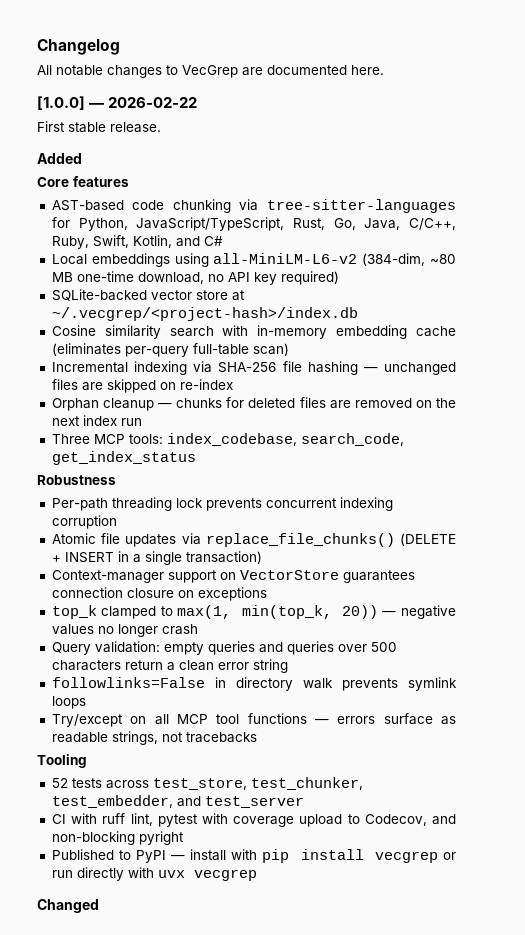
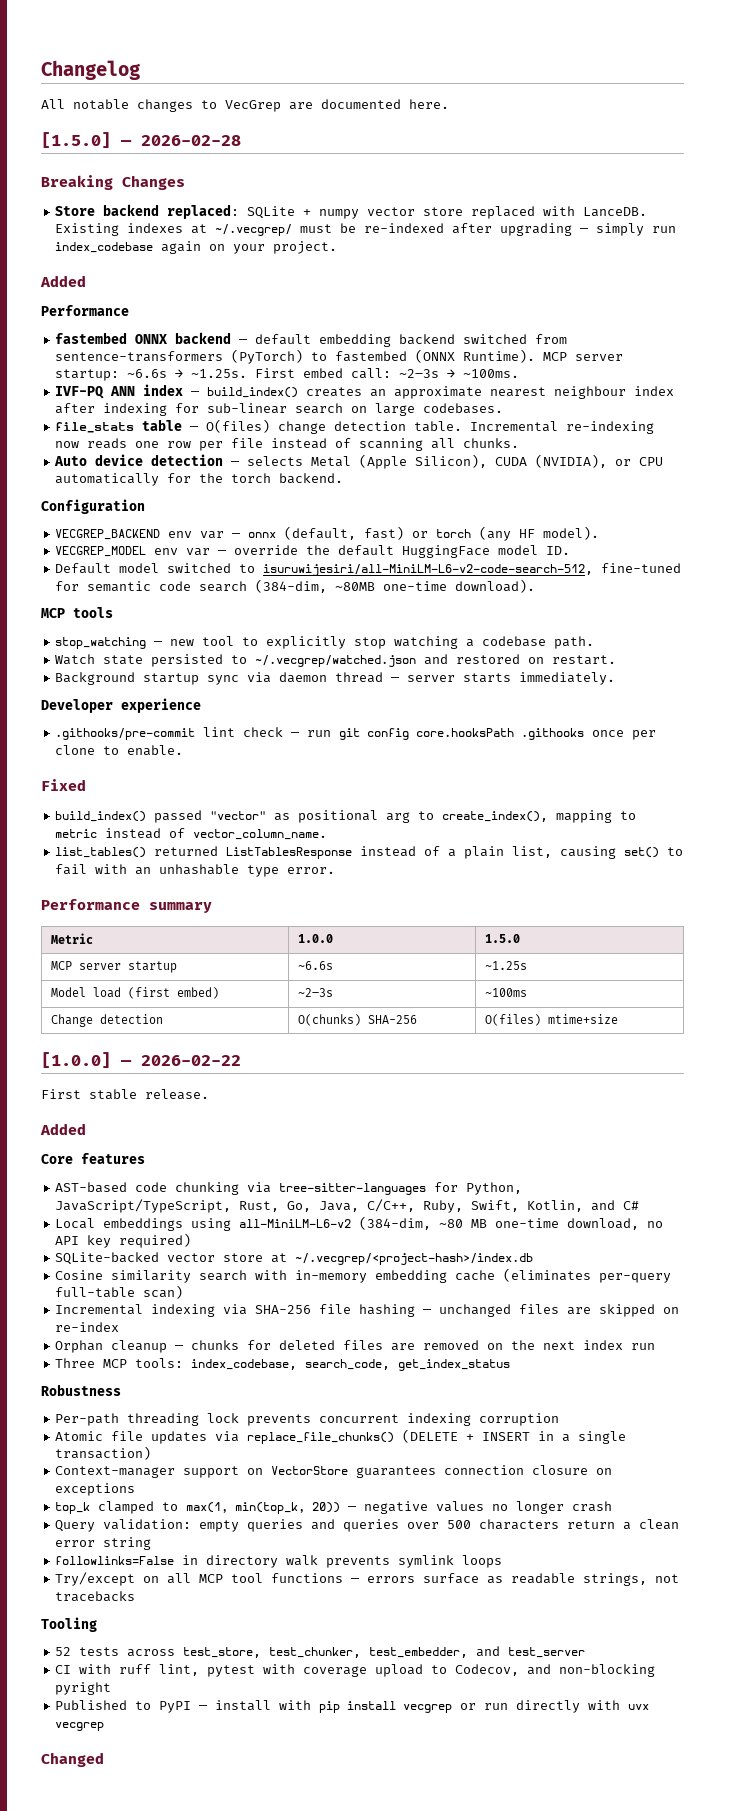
+ [1.5.0] — 2026-02-28
+ Breaking Changes
+ Store backend replaced: SQLite + numpy vector store replaced with LanceDB. Existing indexes at ~/.vecgrep/ must be re-indexed after upgrading — simply run index_codebase again on your project.
+ Added
+ Performance
+ fastembed ONNX backend — default embedding backend switched from sentence-transformers (PyTorch) to fastembed (ONNX Runtime). MCP server startup: ~6.6s → ~1.25s. First embed call: ~2–3s → ~100ms.
+ IVF-PQ ANN index — build_index() creates an approximate nearest neighbour index after indexing for sub-linear search on large codebases.
+ file_stats table — O(files) change detection table. Incremental re-indexing now reads one row per file instead of scanning all chunks.
+ Auto device detection — selects Metal (Apple Silicon), CUDA (NVIDIA), or CPU automatically for the torch backend.
+ Configuration
+ VECGREP_BACKEND env var — onnx (default, fast) or torch (any HF model).
+ VECGREP_MODEL env var — override the default HuggingFace model ID.
+ Default model switched to isuruwijesiri/all-MiniLM-L6-v2-code-search-512, fine-tuned for semantic code search (384-dim, ~80MB one-time download).
+ MCP tools
+ stop_watching — new tool to explicitly stop watching a codebase path.
+ Watch state persisted to ~/.vecgrep/watched.json and restored on restart.
+ Background startup sync via daemon thread — server starts immediately.
+ Developer experience
+ .githooks/pre-commit lint check — run git config core.hooksPath .githooks once per clone to enable.
+ Fixed
+ build_index() passed "vector" as positional arg to create_index(), mapping to metric instead of vector_column_name.
+ list_tables() returned ListTablesResponse instead of a plain list, causing set() to fail with an unhashable type error.
+ Performance summary
+ Metric | 1.0.0 | 1.5.0
+ MCP server startup | ~6.6s | ~1.25s
+ Model load (first embed) | ~2–3s | ~100ms
+ Change detection | O(chunks) SHA-256 | O(files) mtime+size

